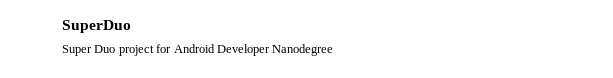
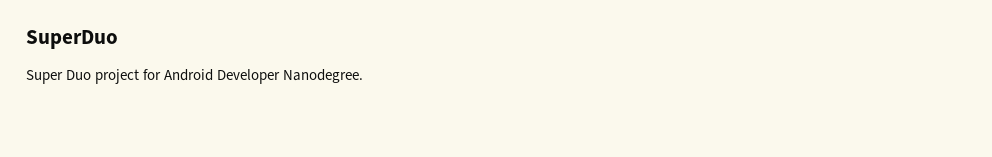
- Super Duo project for Android Developer Nanodegree
+ Super Duo project for Android Developer Nanodegree.

